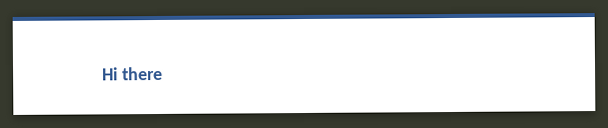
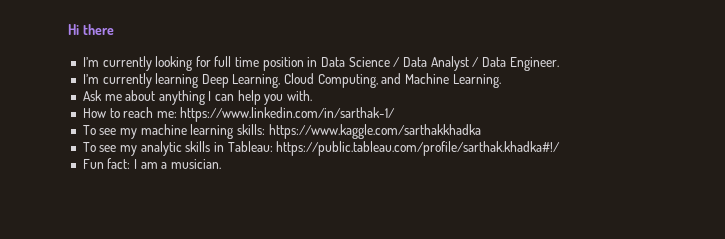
+ I’m currently looking for full time position in Data Science / Data Analyst / Data Engineer.
+ I’m currently learning Deep Learning, Cloud Computing, and Machine Learning.
+ Ask me about anything I can help you with.
+ How to reach me: https://www.linkedin.com/in/sarthak-1/
+ To see my machine learning skills: https://www.kaggle.com/sarthakkhadka
+ To see my analytic skills in Tableau: https://public.tableau.com/profile/sarthak.khadka#!/
+ Fun fact: I am a musician.

